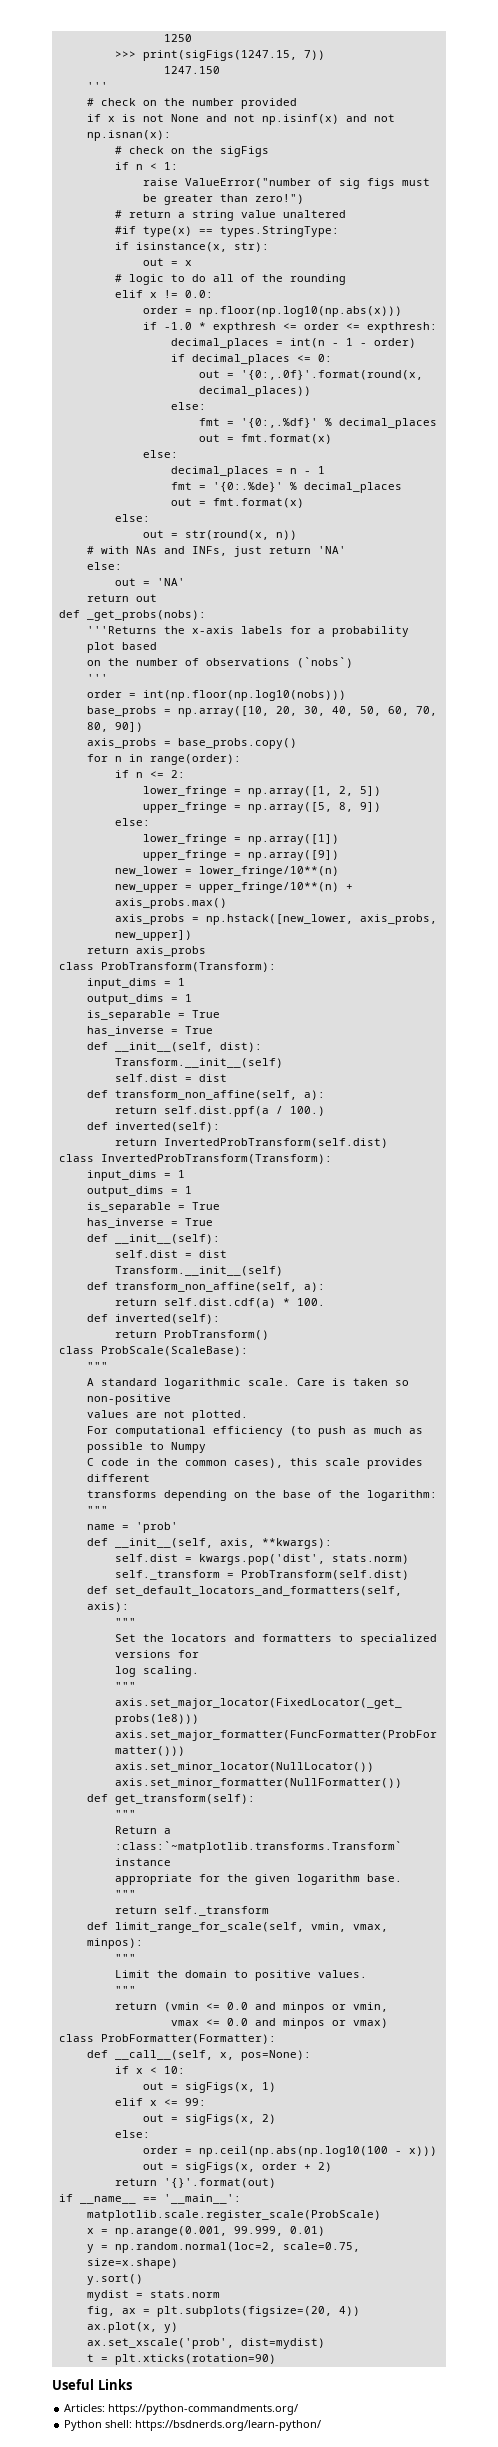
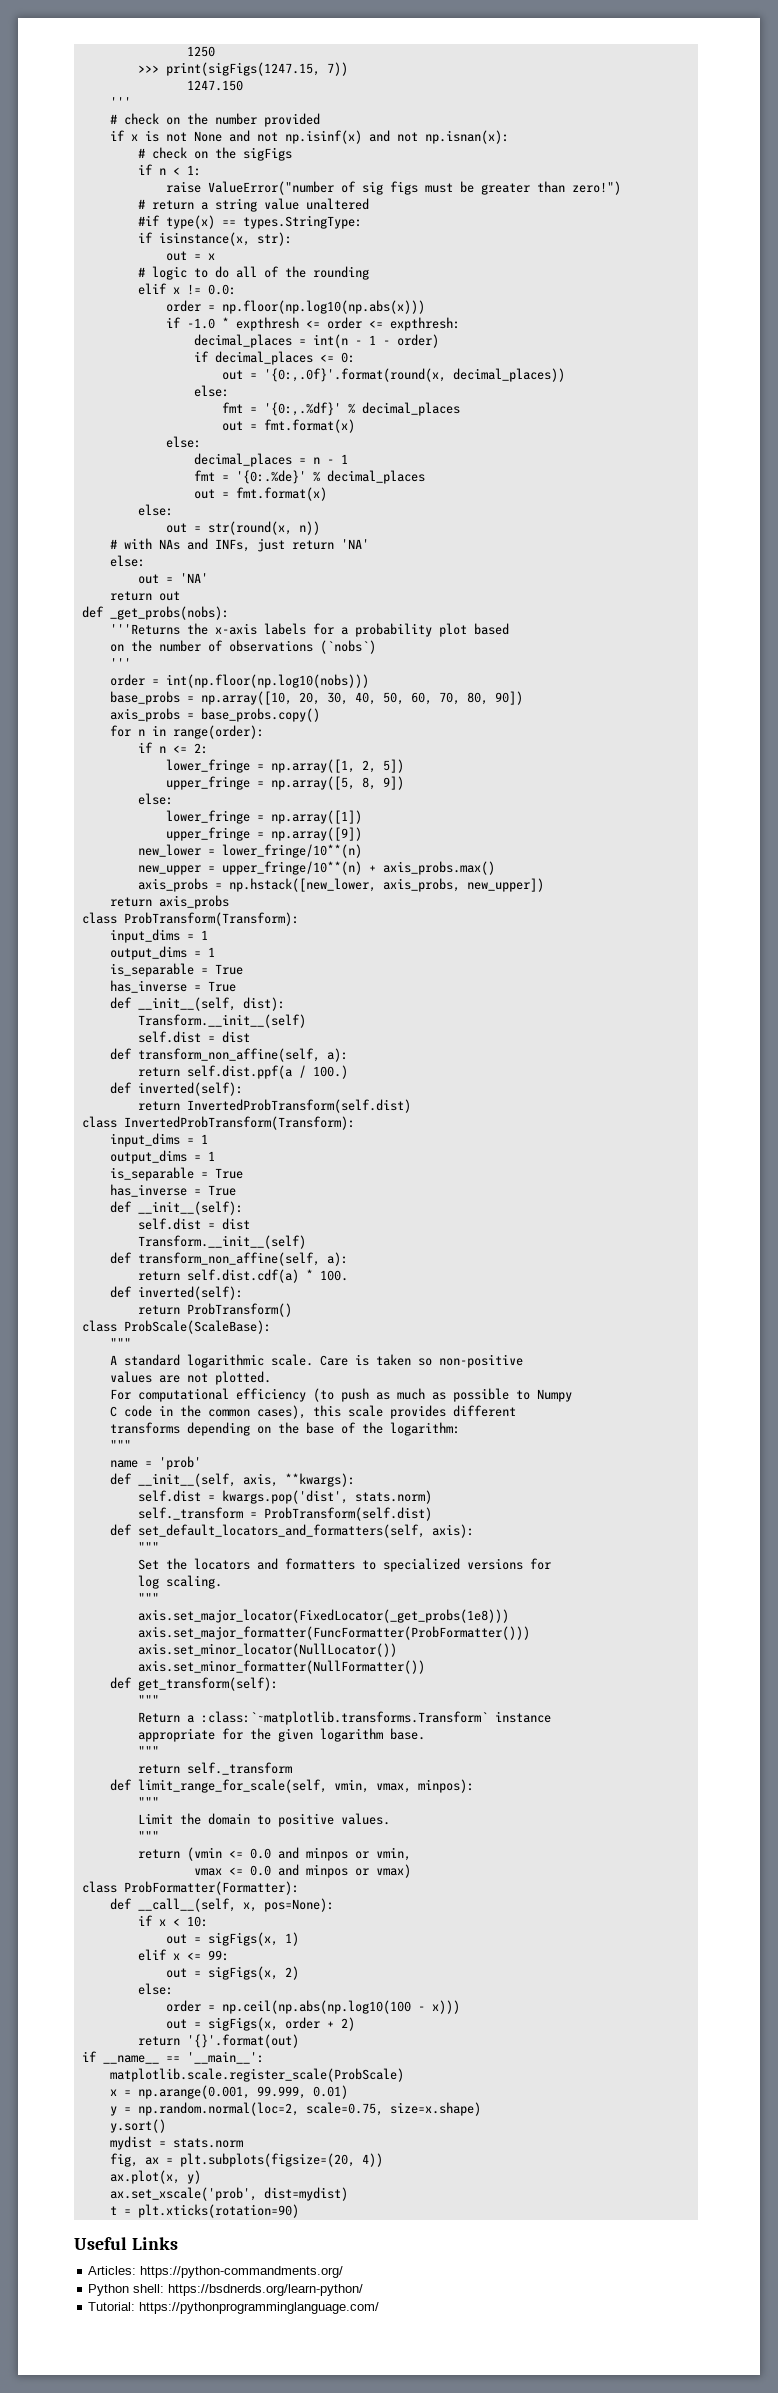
+ Tutorial: https://pythonprogramminglanguage.com/

